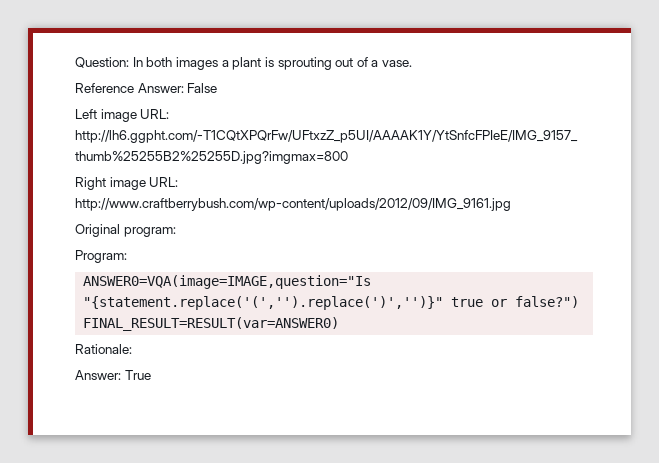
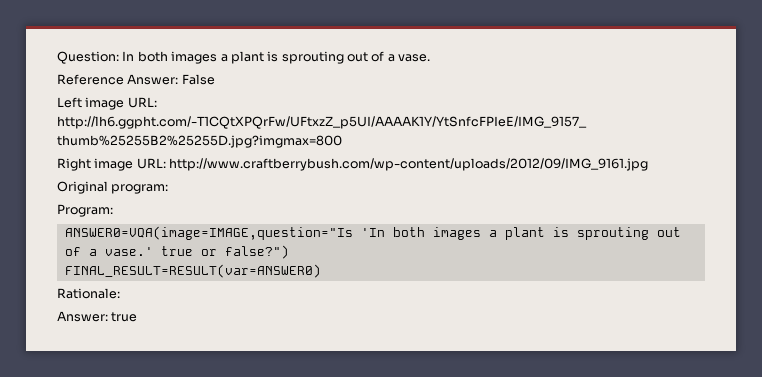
- ANSWER0=VQA(image=IMAGE,question="Is "{statement.replace('(','').replace(')','')}" true or false?")
+ ANSWER0=VQA(image=IMAGE,question="Is 'In both images a plant is sprouting out of a vase.' true or false?")
- Answer: True
+ Answer: true

